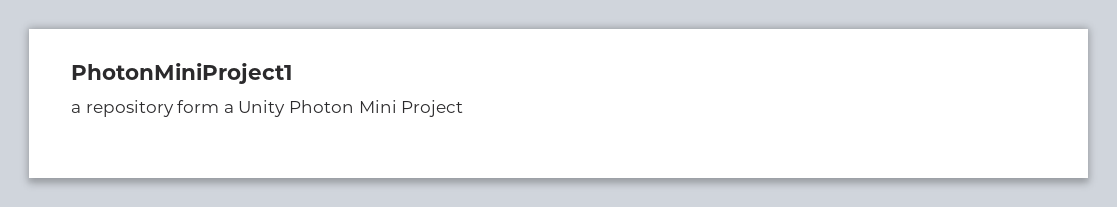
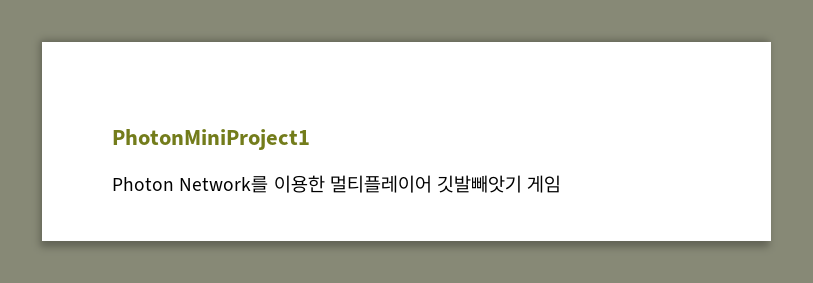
- a repository form a Unity Photon Mini Project
+ Photon Network를 이용한 멀티플레이어 깃발빼앗기 게임

